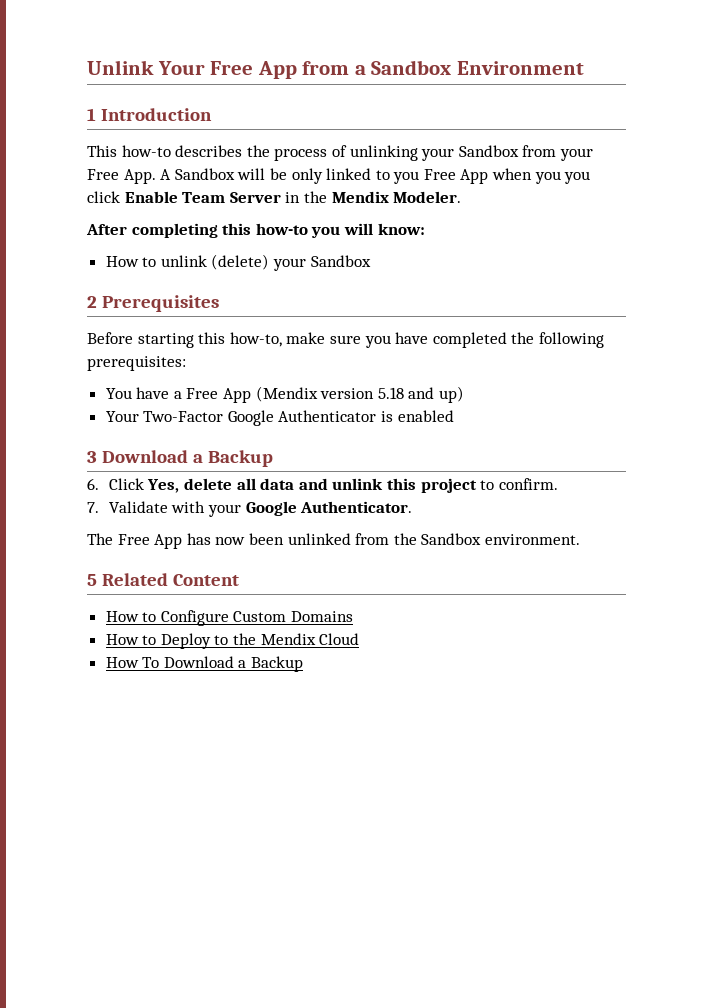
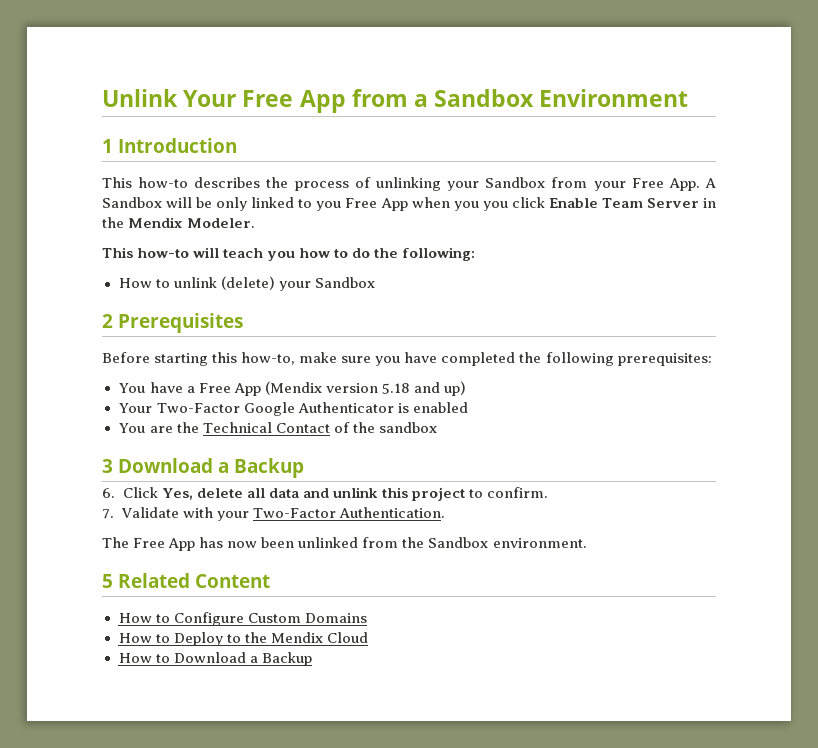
- After completing this how-to you will know:
+ This how-to will teach you how to do the following:
+ You are the Technical Contact of the sandbox
- 7. Validate with your Google Authenticator.
+ 7. Validate with your Two-Factor Authentication.
- How To Download a Backup
+ How to Download a Backup

